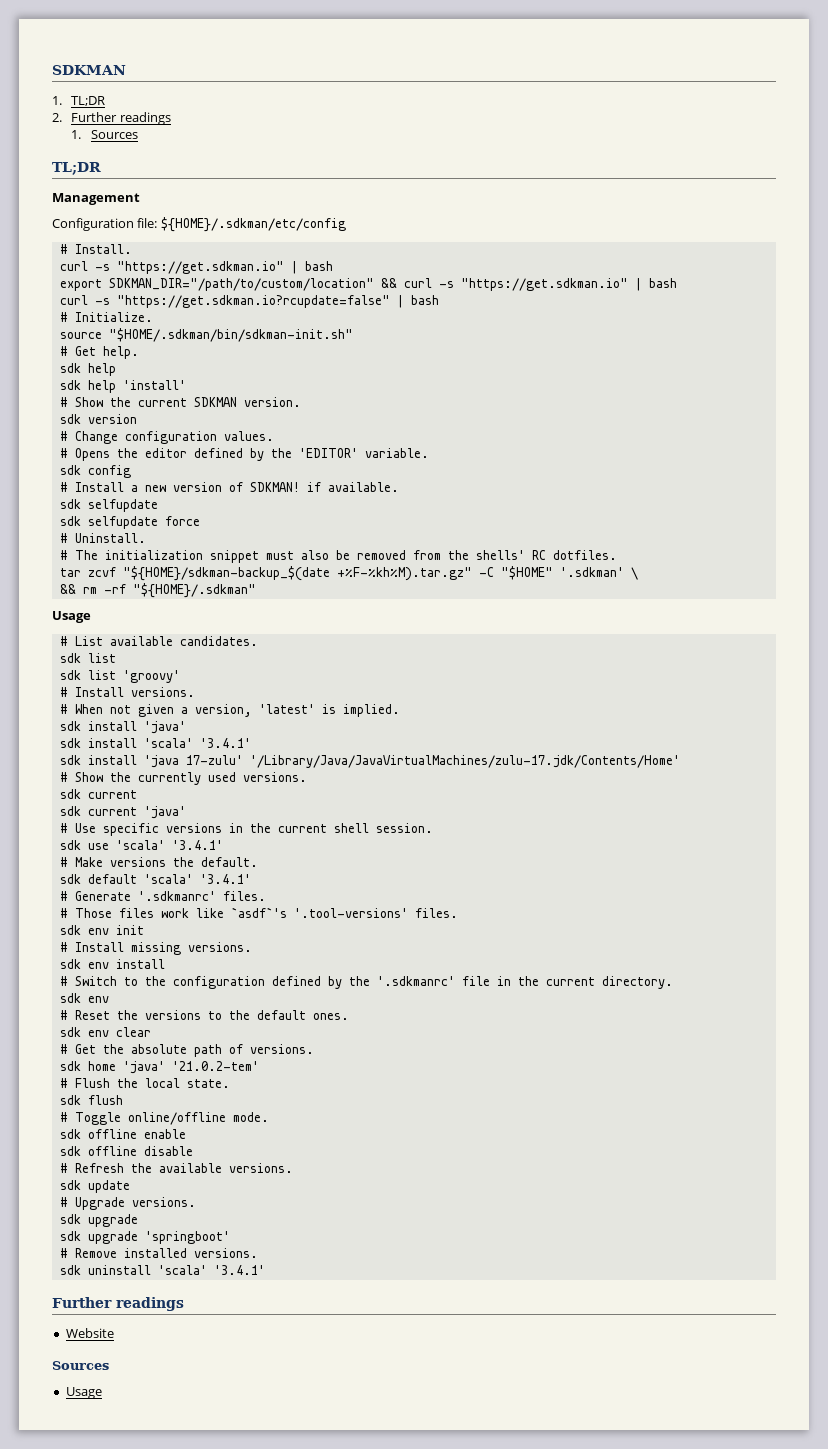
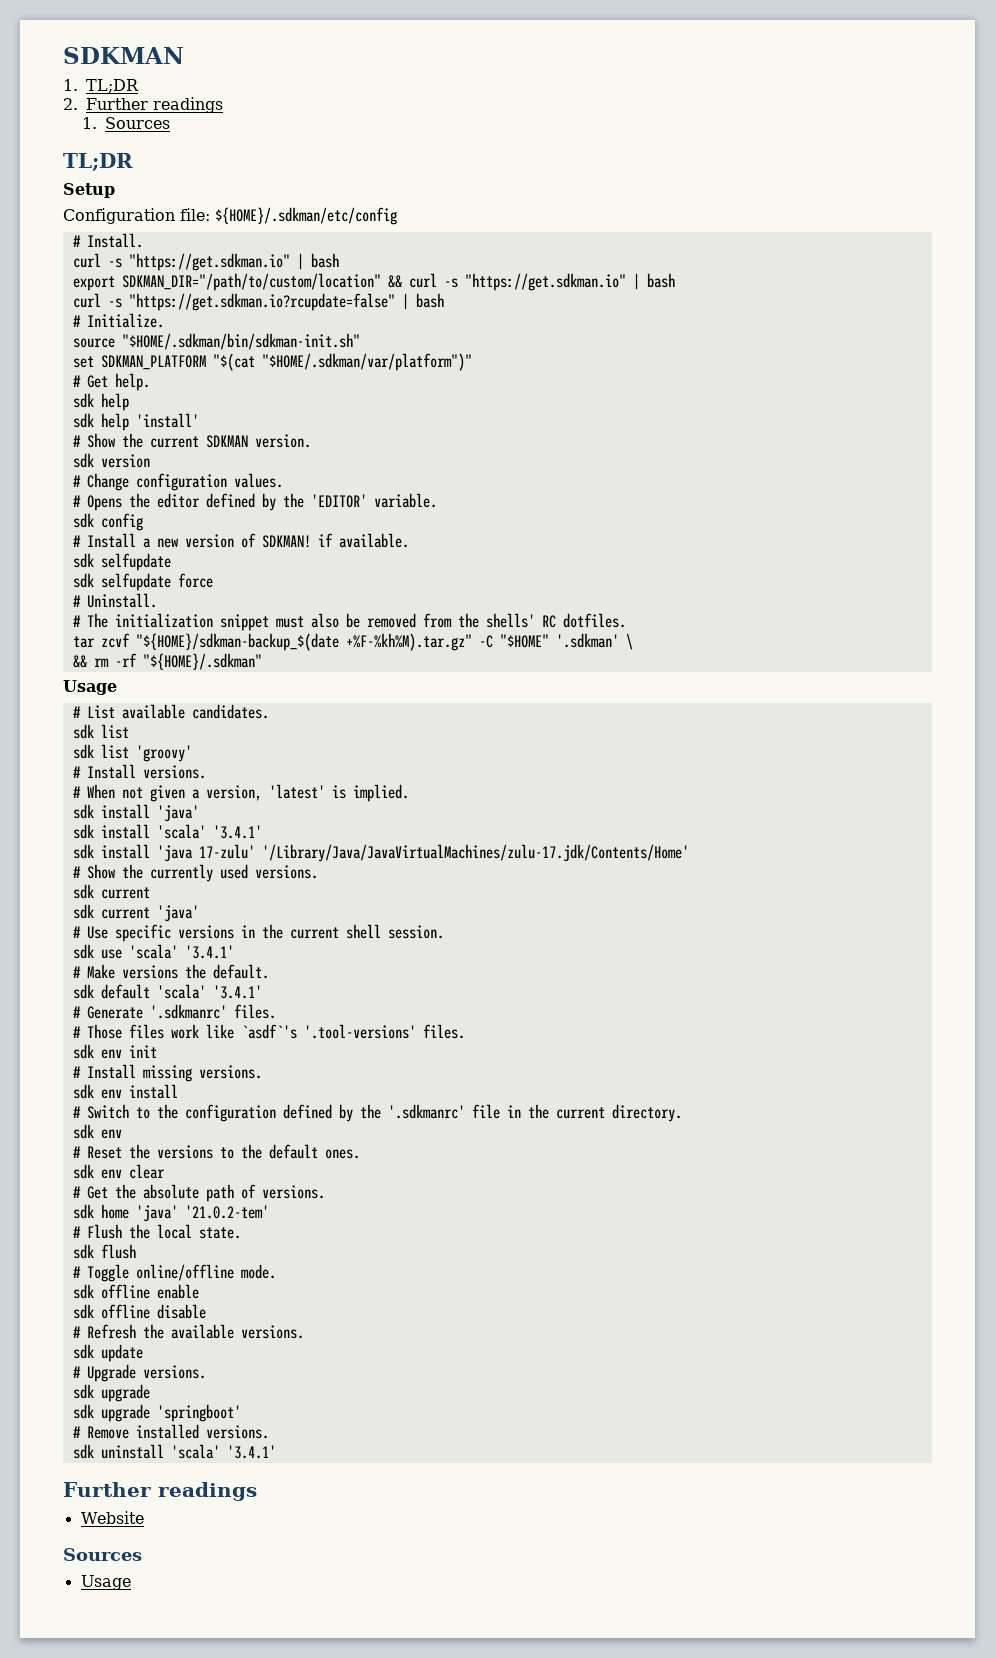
- Management
+ Setup
+ set SDKMAN_PLATFORM "$(cat "$HOME/.sdkman/var/platform")"

